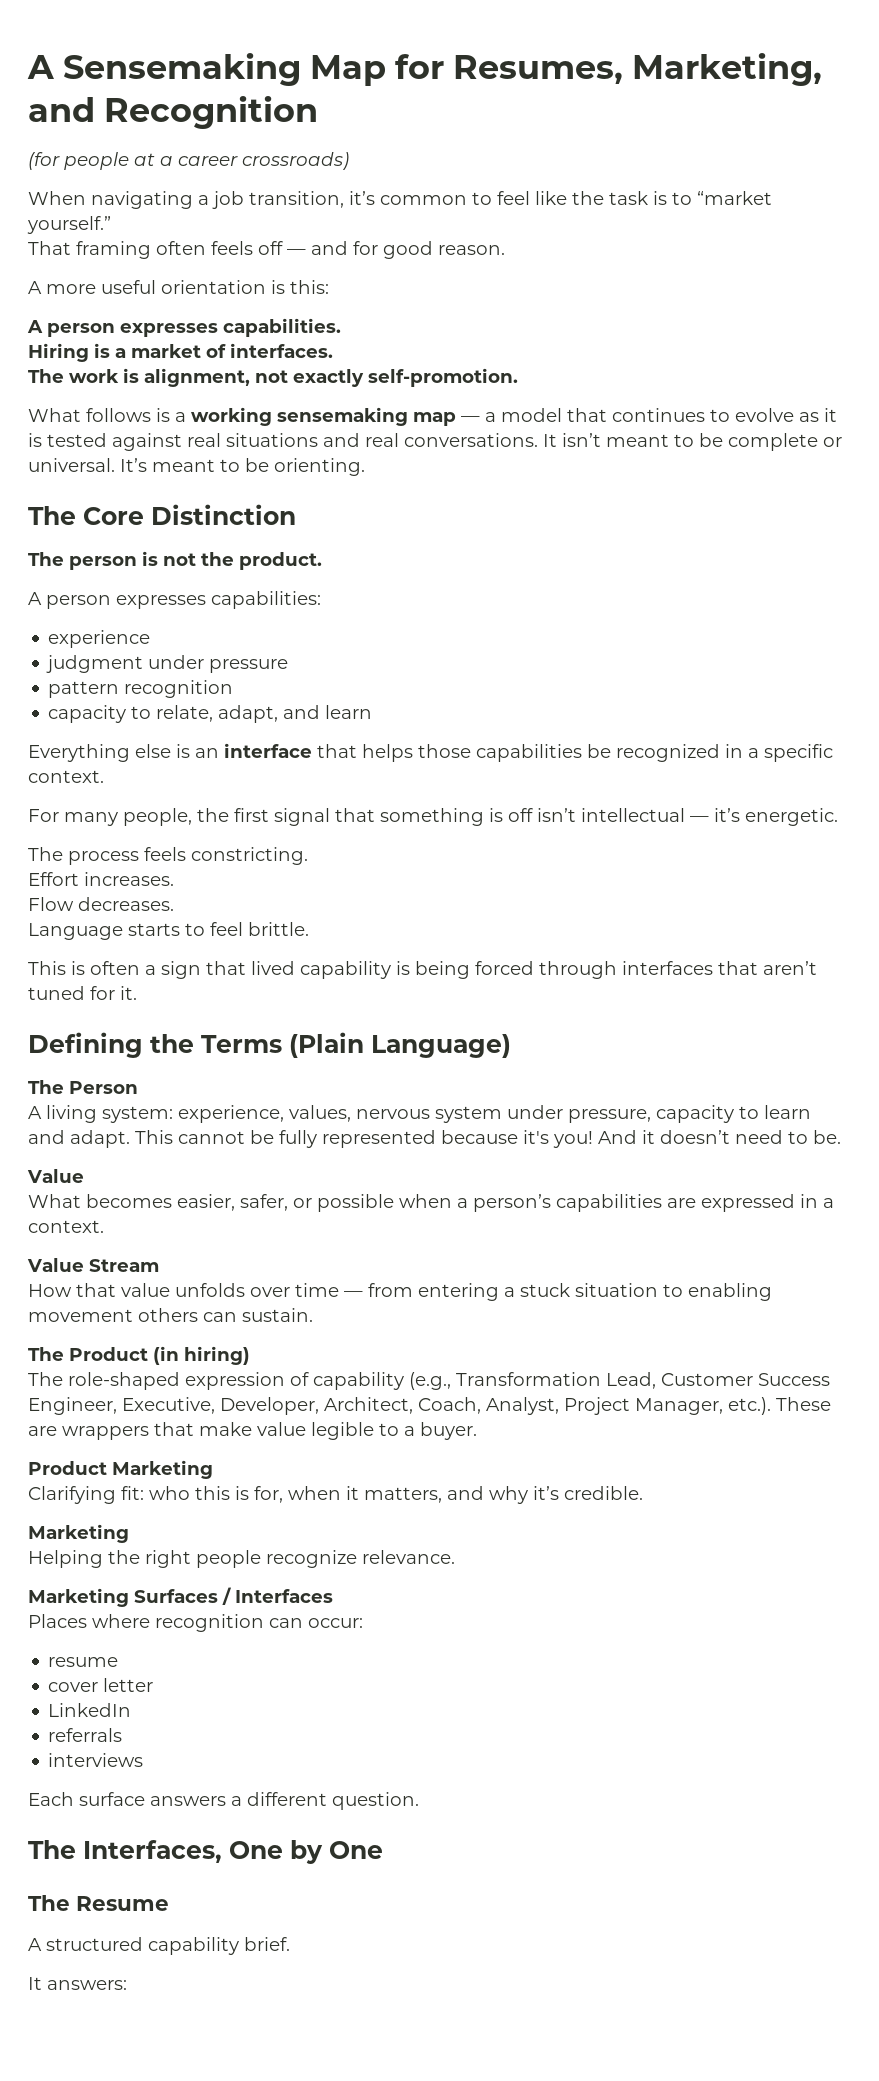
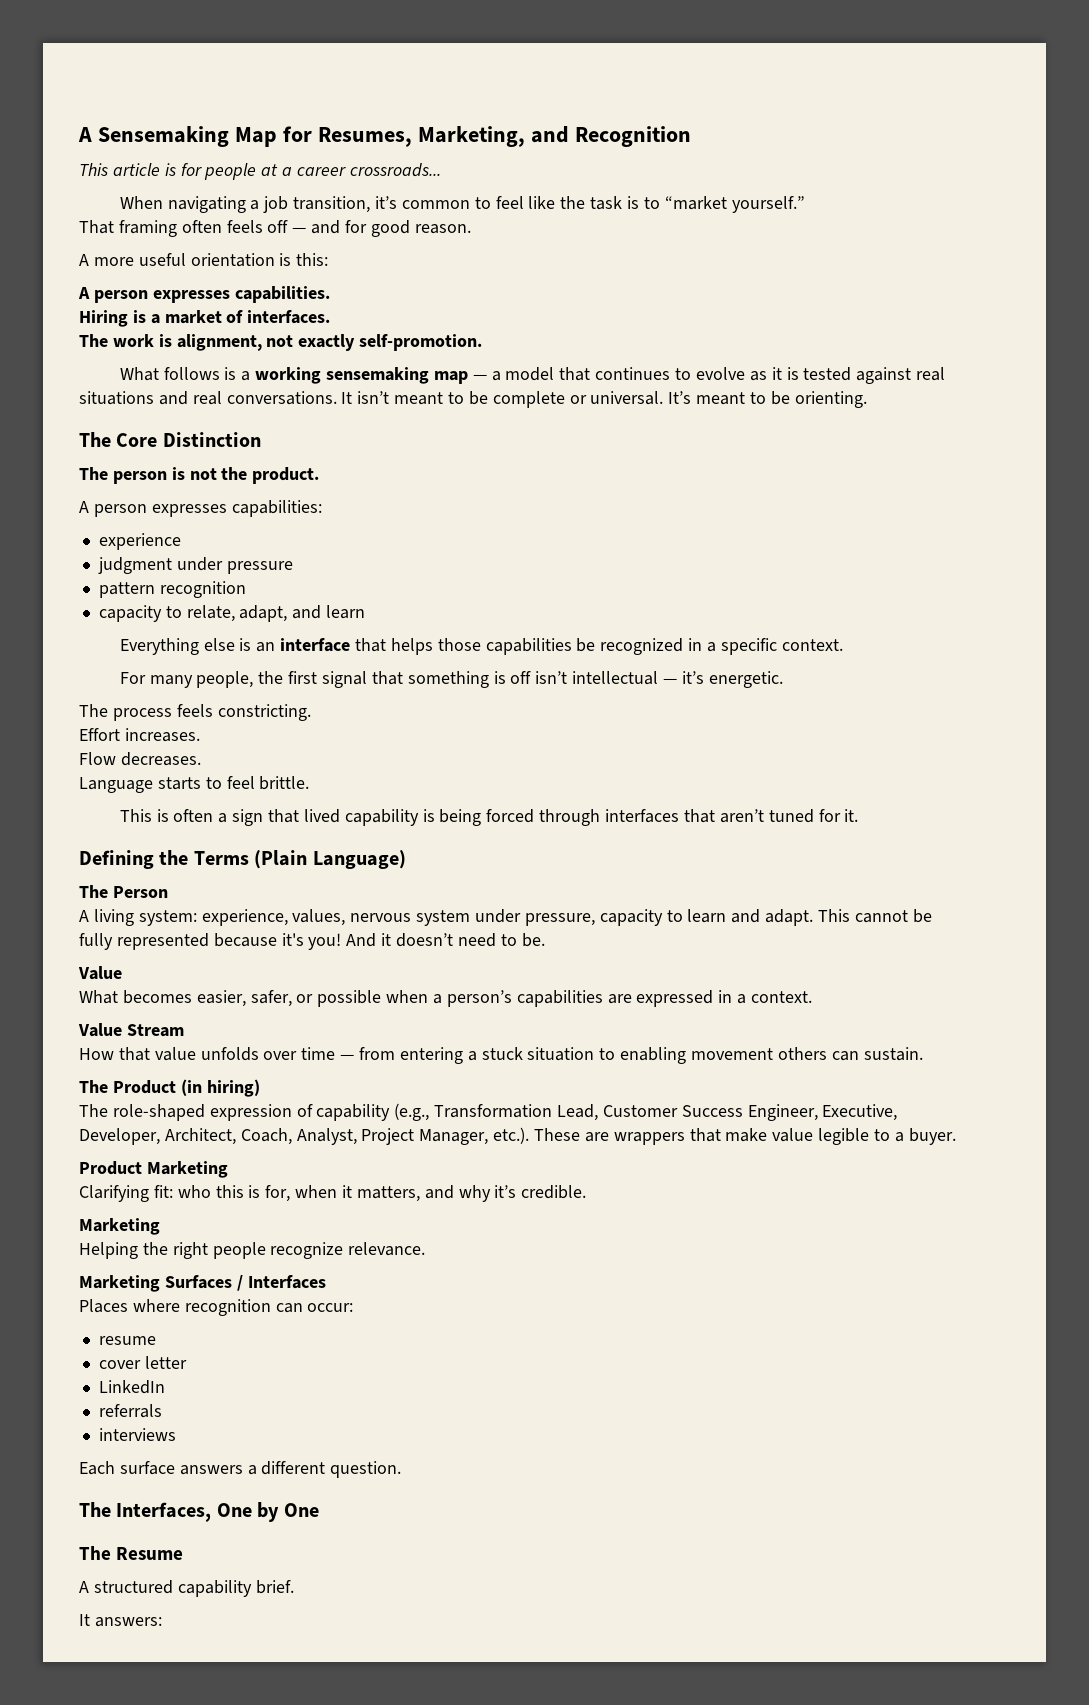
- (for people at a career crossroads)
+ This article is for people at a career crossroads...

